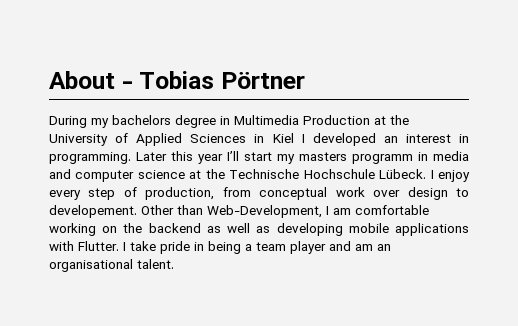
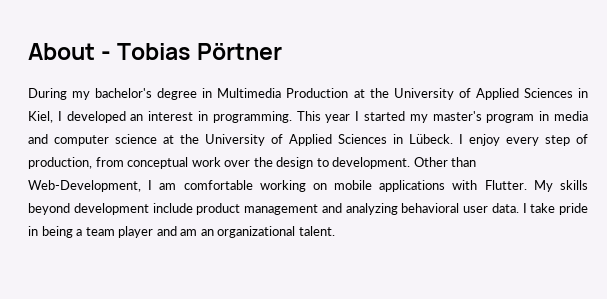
- During my bachelors degree in Multimedia Production at the University of Applied Sciences in Kiel I developed an interest in programming.
+ During my bachelor's degree in Multimedia Production at the University of Applied Sciences in Kiel, I developed an interest in programming.
- Later this year I’ll start my masters programm in media and computer science at the Technische Hochschule Lübeck.
+ This year I started my master's program in media and computer science at the University of Applied Sciences in Lübeck.
- I enjoy every step of production, from conceptual work over design to developement.
+ I enjoy every step of production, from conceptual work over the design to development.
- Other than Web-Development, I am comfortable working on the backend as well as developing mobile applications with Flutter.
+ Other than Web-Development, I am comfortable working on mobile applications with Flutter. My skills beyond development include product management and analyzing behavioral user data.
- I take pride in being a team player and am an organisational talent.
+ I take pride in being a team player and am an organizational talent.

